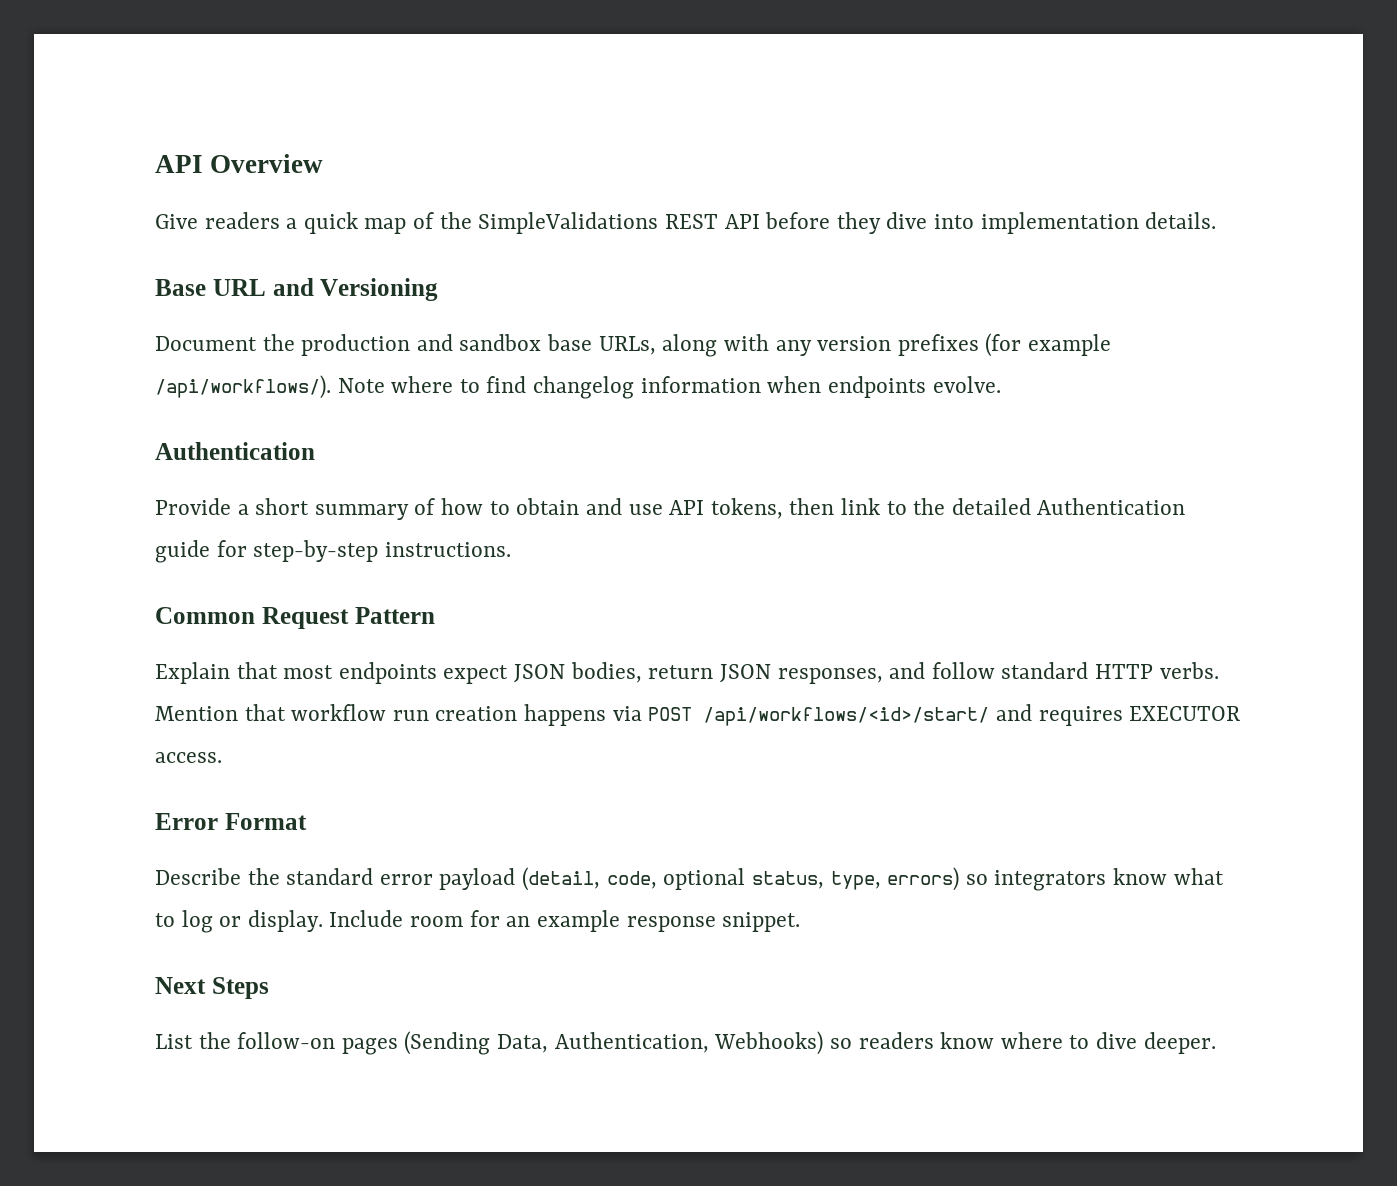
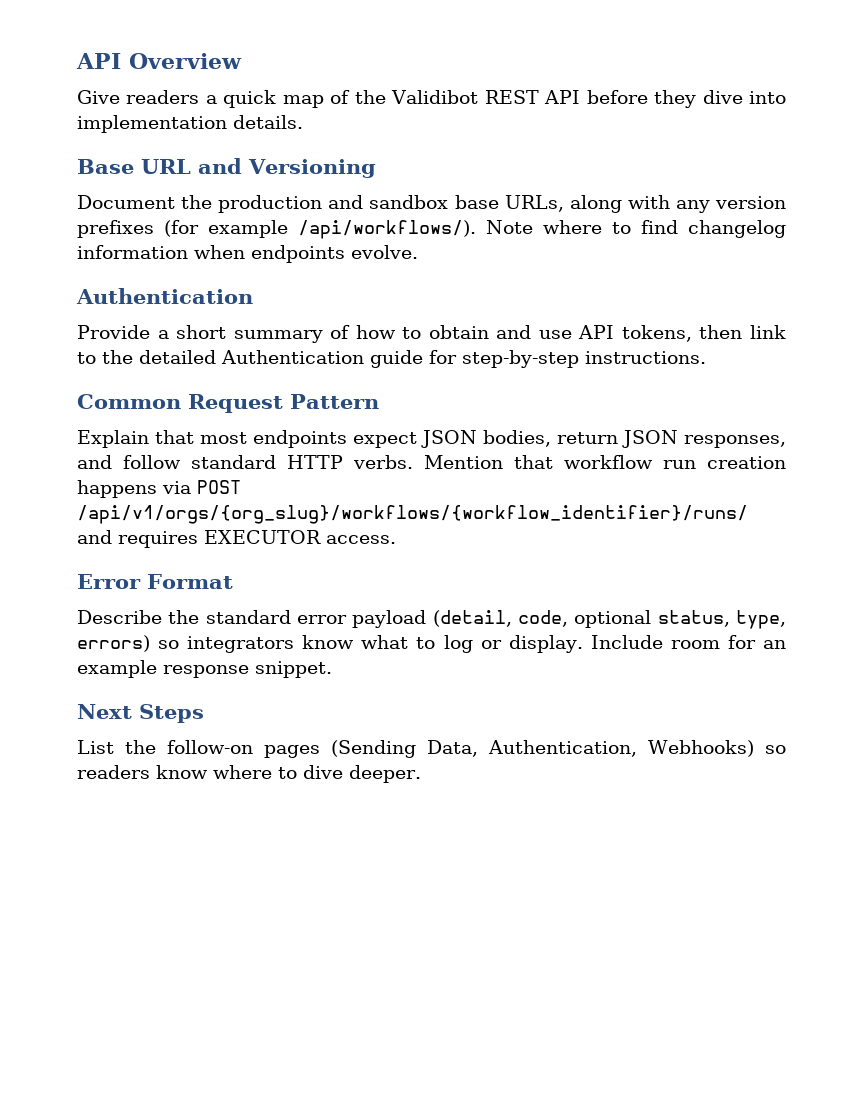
- Give readers a quick map of the SimpleValidations REST API before they dive into implementation details.
+ Give readers a quick map of the Validibot REST API before they dive into implementation details.
- Mention that workflow run creation happens via POST /api/workflows/<id>/start/ and requires EXECUTOR access.
+ Mention that workflow run creation happens via POST /api/v1/orgs/{org_slug}/workflows/{workflow_identifier}/runs/ and requires EXECUTOR access.

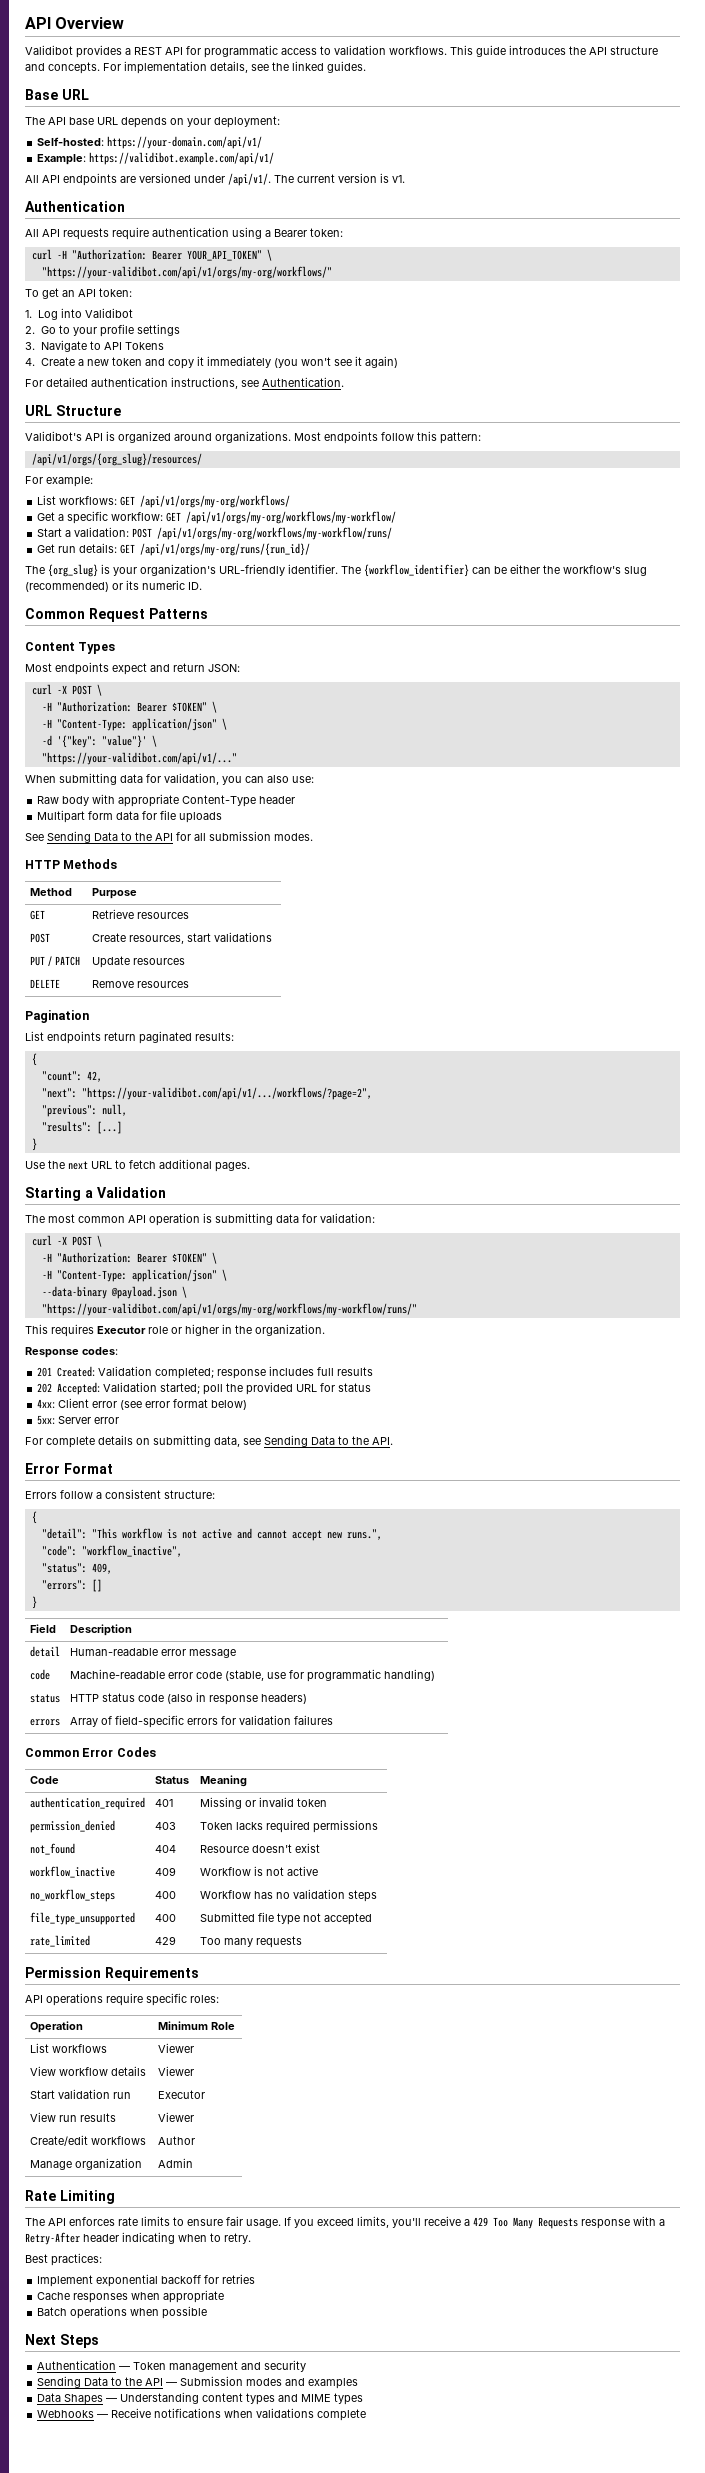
- Give readers a quick map of the Validibot REST API before they dive into implementation details.
- Base URL and Versioning
- Document the production and sandbox base URLs, along with any version prefixes (for example /api/workflows/). Note where to find changelog information when endpoints evolve.
+ Validibot provides a REST API for programmatic access to validation workflows. This guide introduces the API structure and concepts. For implementation details, see the linked guides.
+ Base URL
+ The API base URL depends on your deployment:
+ Self-hosted: https://your-domain.com/api/v1/
+ Example: https://validibot.example.com/api/v1/
+ All API endpoints are versioned under /api/v1/. The current version is v1.
  Authentication
- Provide a short summary of how to obtain and use API tokens, then link to the detailed Authentication guide for step-by-step instructions.
- Common Request Pattern
- Explain that most endpoints expect JSON bodies, return JSON responses, and follow standard HTTP verbs. Mention that workflow run creation happens via POST /api/v1/orgs/{org_slug}/workflows/{workflow_identifier}/runs/ and requires EXECUTOR access.
+ All API requests require authentication using a Bearer token:
+ curl -H "Authorization: Bearer YOUR_API_TOKEN" \
+ "https://your-validibot.com/api/v1/orgs/my-org/workflows/"
+ To get an API token:
+ 1. Log into Validibot
+ 2. Go to your profile settings
+ 3. Navigate to API Tokens
+ 4. Create a new token and copy it immediately (you won't see it again)
+ For detailed authentication instructions, see Authentication.
+ URL Structure
+ Validibot's API is organized around organizations. Most endpoints follow this pattern:
+ /api/v1/orgs/{org_slug}/resources/
+ For example:
+ List workflows: GET /api/v1/orgs/my-org/workflows/
+ Get a specific workflow: GET /api/v1/orgs/my-org/workflows/my-workflow/
+ Start a validation: POST /api/v1/orgs/my-org/workflows/my-workflow/runs/
+ Get run details: GET /api/v1/orgs/my-org/runs/{run_id}/
+ The {org_slug} is your organization's URL-friendly identifier. The {workflow_identifier} can be either the workflow's slug (recommended) or its numeric ID.
+ Common Request Patterns
+ Content Types
+ Most endpoints expect and return JSON:
+ curl -X POST \
+ -H "Authorization: Bearer $TOKEN" \
+ -H "Content-Type: application/json" \
+ -d '{"key": "value"}' \
+ "https://your-validibot.com/api/v1/..."
+ When submitting data for validation, you can also use:
+ Raw body with appropriate Content-Type header
+ Multipart form data for file uploads
+ See Sending Data to the API for all submission modes.
+ HTTP Methods
+ Method | Purpose
+ GET | Retrieve resources
+ POST | Create resources, start validations
+ PUT / PATCH | Update resources
+ DELETE | Remove resources
+ Pagination
+ List endpoints return paginated results:
+ {
+ "count": 42,
+ "next": "https://your-validibot.com/api/v1/.../workflows/?page=2",
+ "previous": null,
+ "results": [...]
+ }
+ Use the next URL to fetch additional pages.
+ Starting a Validation
+ The most common API operation is submitting data for validation:
+ curl -X POST \
+ -H "Authorization: Bearer $TOKEN" \
+ -H "Content-Type: application/json" \
+ --data-binary @payload.json \
+ "https://your-validibot.com/api/v1/orgs/my-org/workflows/my-workflow/runs/"
+ This requires Executor role or higher in the organization.
+ Response codes:
+ 201 Created: Validation completed; response includes full results
+ 202 Accepted: Validation started; poll the provided URL for status
+ 4xx: Client error (see error format below)
+ 5xx: Server error
+ For complete details on submitting data, see Sending Data to the API.
  Error Format
- Describe the standard error payload (detail, code, optional status, type, errors) so integrators know what to log or display. Include room for an example response snippet.
+ Errors follow a consistent structure:
+ {
+ "detail": "This workflow is not active and cannot accept new runs.",
+ "code": "workflow_inactive",
+ "status": 409,
+ "errors": []
+ }
+ Field | Description
+ detail | Human-readable error message
+ code | Machine-readable error code (stable, use for programmatic handling)
+ status | HTTP status code (also in response headers)
+ errors | Array of field-specific errors for validation failures
+ Common Error Codes
+ Code | Status | Meaning
+ authentication_required | 401 | Missing or invalid token
+ permission_denied | 403 | Token lacks required permissions
+ not_found | 404 | Resource doesn't exist
+ workflow_inactive | 409 | Workflow is not active
+ no_workflow_steps | 400 | Workflow has no validation steps
+ file_type_unsupported | 400 | Submitted file type not accepted
+ rate_limited | 429 | Too many requests
+ Permission Requirements
+ API operations require specific roles:
+ Operation | Minimum Role
+ List workflows | Viewer
+ View workflow details | Viewer
+ Start validation run | Executor
+ View run results | Viewer
+ Create/edit workflows | Author
+ Manage organization | Admin
+ Rate Limiting
+ The API enforces rate limits to ensure fair usage. If you exceed limits, you'll receive a 429 Too Many Requests response with a Retry-After header indicating when to retry.
+ Best practices:
+ Implement exponential backoff for retries
+ Cache responses when appropriate
+ Batch operations when possible
  Next Steps
- List the follow-on pages (Sending Data, Authentication, Webhooks) so readers know where to dive deeper.
+ Authentication — Token management and security
+ Sending Data to the API — Submission modes and examples
+ Data Shapes — Understanding content types and MIME types
+ Webhooks — Receive notifications when validations complete

